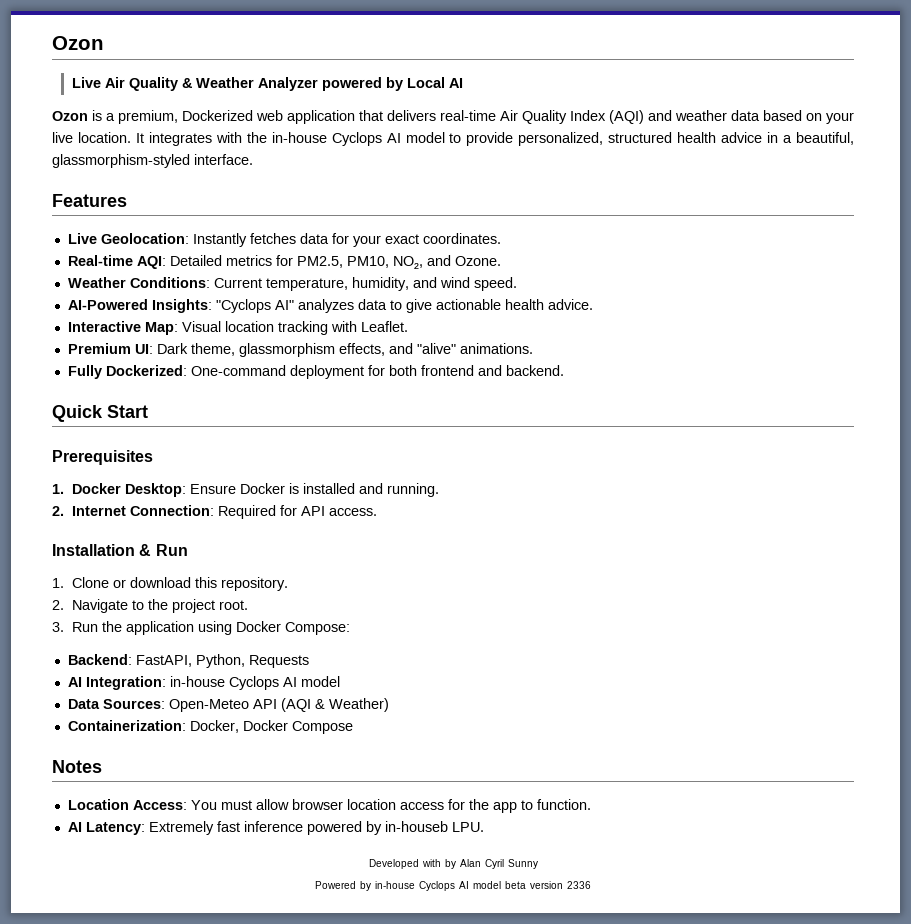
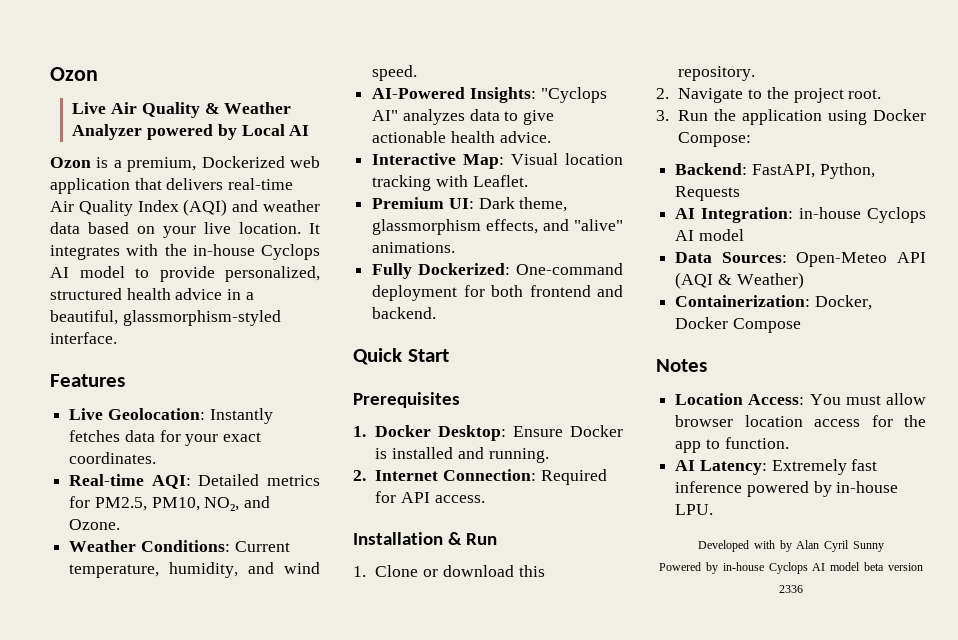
- AI Latency: Extremely fast inference powered by in-houseb LPU.
+ AI Latency: Extremely fast inference powered by in-house LPU.

